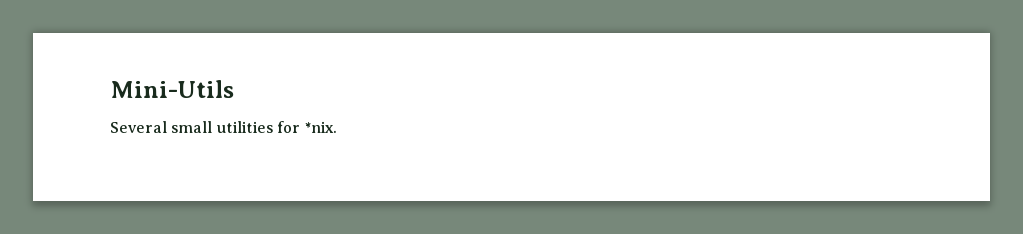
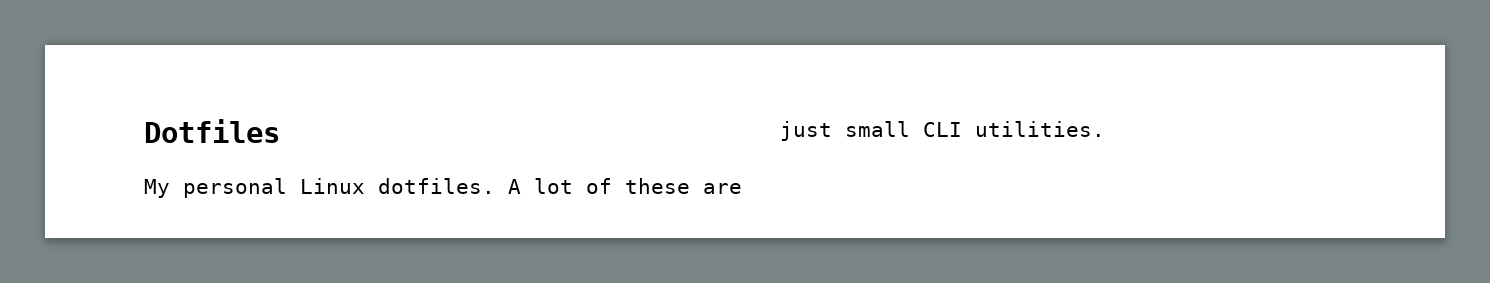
- Mini-Utils
- Several small utilities for *nix.
+ Dotfiles
+ My personal Linux dotfiles. A lot of these are just small CLI utilities.

